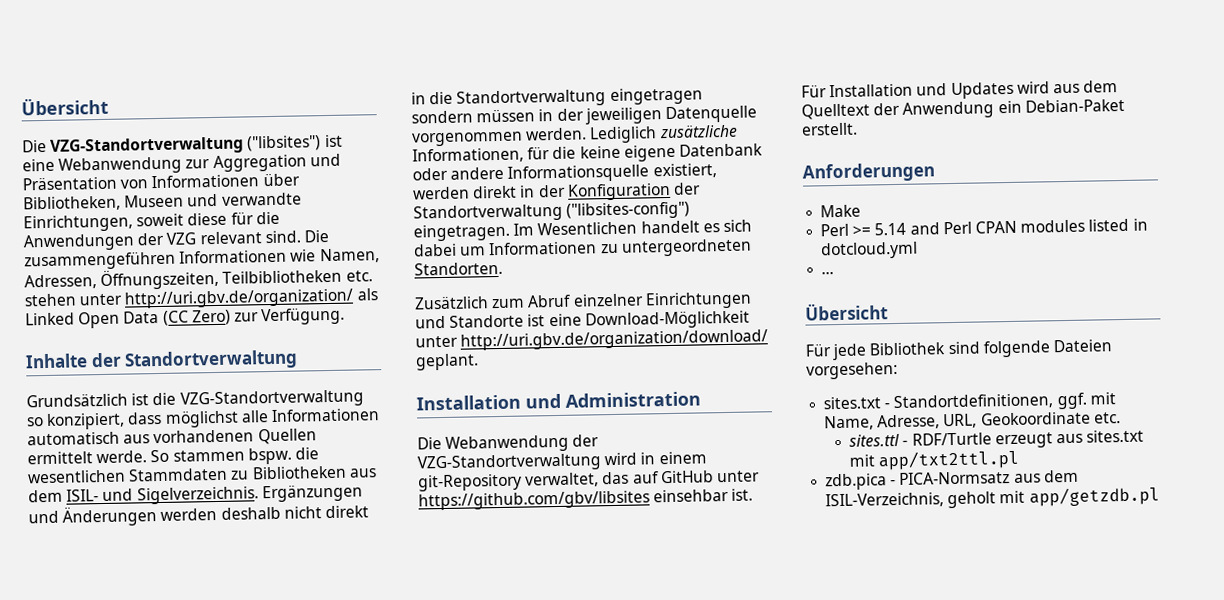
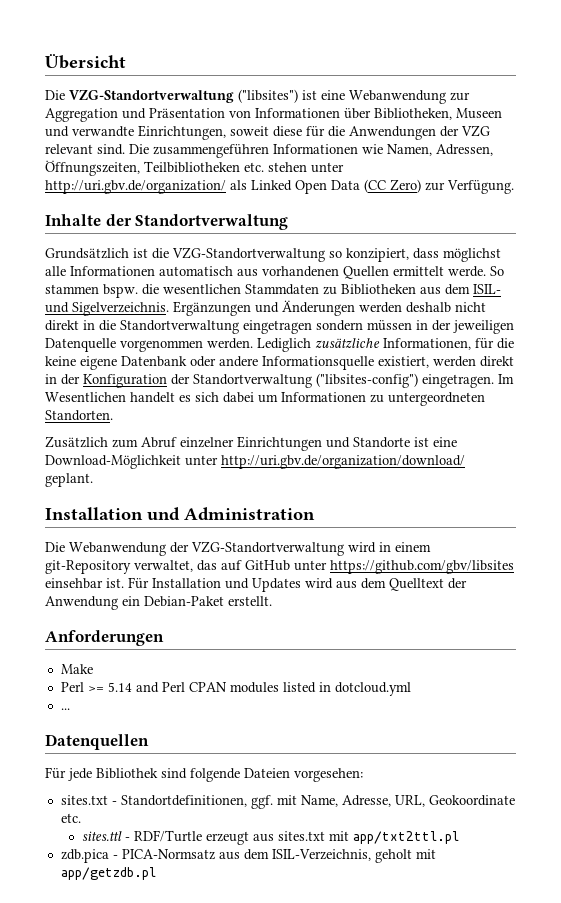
  ...
- Übersicht
+ Datenquellen

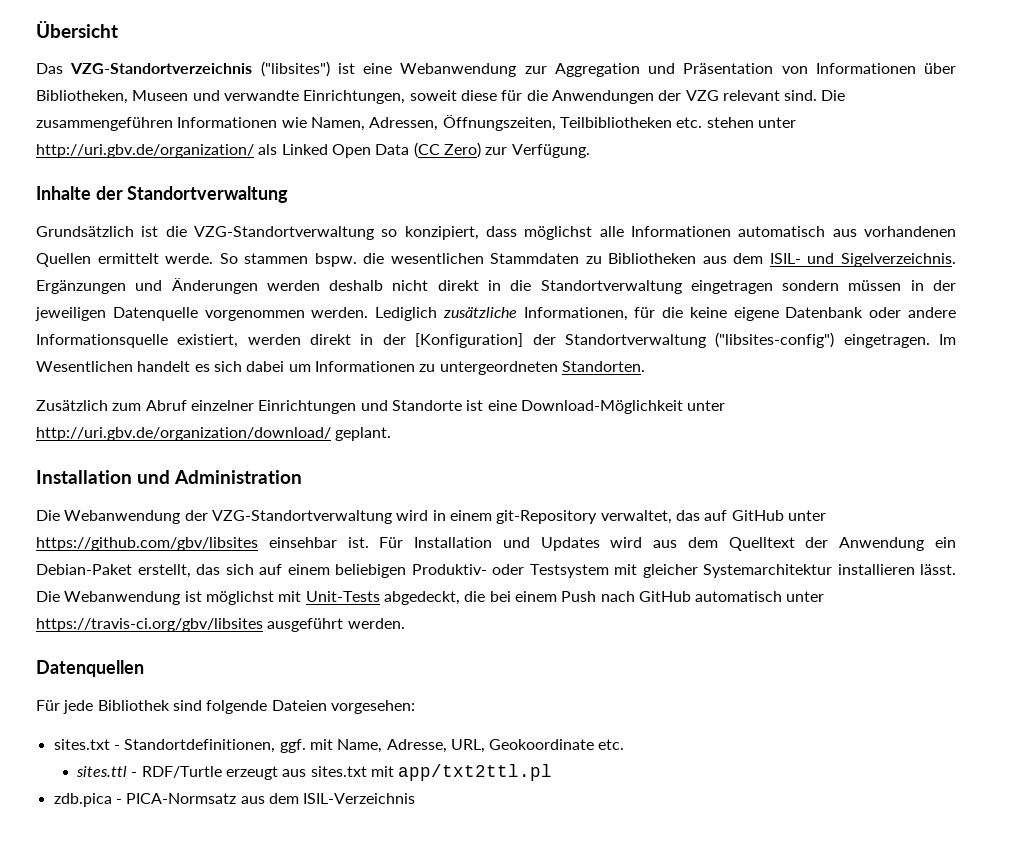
- Die VZG-Standortverwaltung ("libsites") ist eine Webanwendung zur Aggregation und Präsentation von Informationen über Bibliotheken, Museen und verwandte Einrichtungen, soweit diese für die Anwendungen der VZG relevant sind.
+ Das VZG-Standortverzeichnis ("libsites") ist eine Webanwendung zur Aggregation und Präsentation von Informationen über Bibliotheken, Museen und verwandte Einrichtungen, soweit diese für die Anwendungen der VZG relevant sind.
- Lediglich zusätzliche Informationen, für die keine eigene Datenbank oder andere Informationsquelle existiert, werden direkt in der Konfiguration der Standortverwaltung ("libsites-config") eingetragen.
+ Lediglich zusätzliche Informationen, für die keine eigene Datenbank oder andere Informationsquelle existiert, werden direkt in der [Konfiguration] der Standortverwaltung ("libsites-config") eingetragen.
- Für Installation und Updates wird aus dem Quelltext der Anwendung ein Debian-Paket erstellt.
- Anforderungen
- Make
- Perl >= 5.14 and Perl CPAN modules listed in dotcloud.yml
- ...
+ Für Installation und Updates wird aus dem Quelltext der Anwendung ein Debian-Paket erstellt, das sich auf einem beliebigen Produktiv- oder Testsystem mit gleicher Systemarchitektur installieren lässt. Die Webanwendung ist möglichst mit Unit-Tests abgedeckt, die bei einem Push nach GitHub automatisch unter https://travis-ci.org/gbv/libsites ausgeführt werden.
- zdb.pica - PICA-Normsatz aus dem ISIL-Verzeichnis, geholt mit app/getzdb.pl
+ zdb.pica - PICA-Normsatz aus dem ISIL-Verzeichnis

